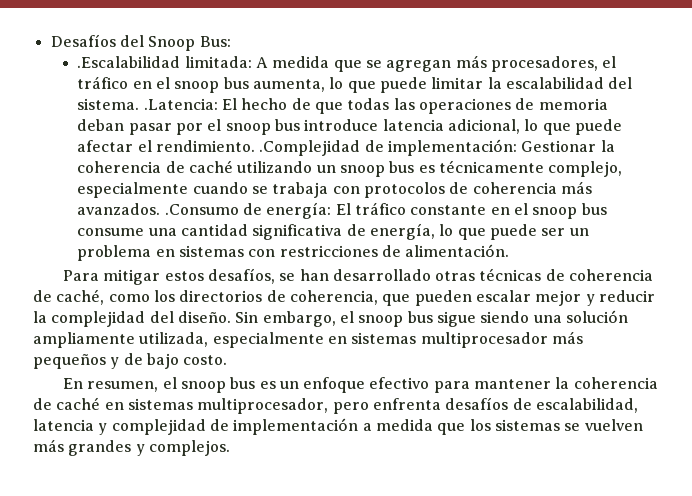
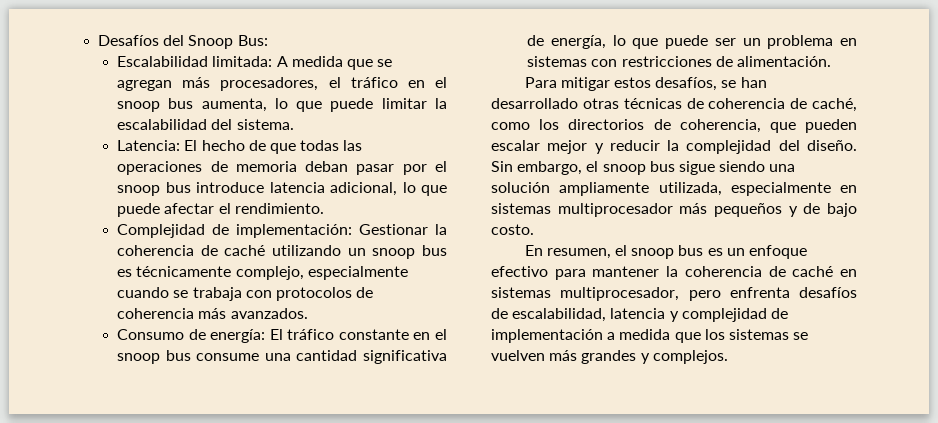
- .Escalabilidad limitada:
+ Escalabilidad limitada:
- A medida que se agregan más procesadores, el tráfico en el snoop bus aumenta, lo que puede limitar la escalabilidad del sistema. .Latencia:
+ A medida que se agregan más procesadores, el tráfico en el snoop bus aumenta, lo que puede limitar la escalabilidad del sistema.
+ Latencia:
- El hecho de que todas las operaciones de memoria deban pasar por el snoop bus introduce latencia adicional, lo que puede afectar el rendimiento. .Complejidad de implementación:
+ El hecho de que todas las operaciones de memoria deban pasar por el snoop bus introduce latencia adicional, lo que puede afectar el rendimiento.
+ Complejidad de implementación:
- Gestionar la coherencia de caché utilizando un snoop bus es técnicamente complejo, especialmente cuando se trabaja con protocolos de coherencia más avanzados. .Consumo de energía:
+ Gestionar la coherencia de caché utilizando un snoop bus es técnicamente complejo, especialmente cuando se trabaja con protocolos de coherencia más avanzados.
+ Consumo de energía:

